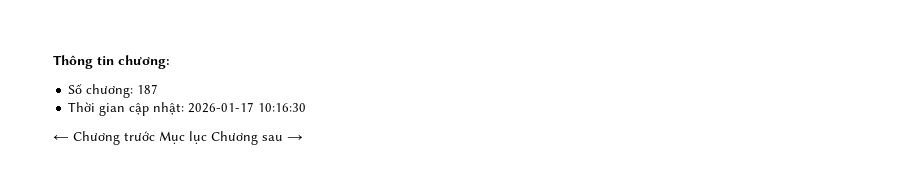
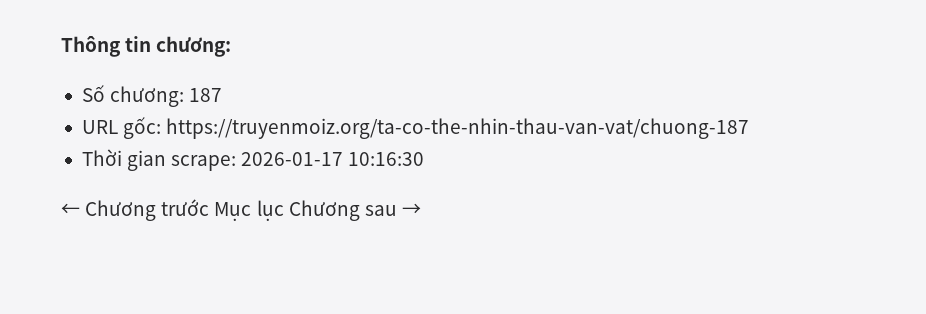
+ URL gốc: https://truyenmoiz.org/ta-co-the-nhin-thau-van-vat/chuong-187
- Thời gian cập nhật: 2026-01-17 10:16:30
+ Thời gian scrape: 2026-01-17 10:16:30

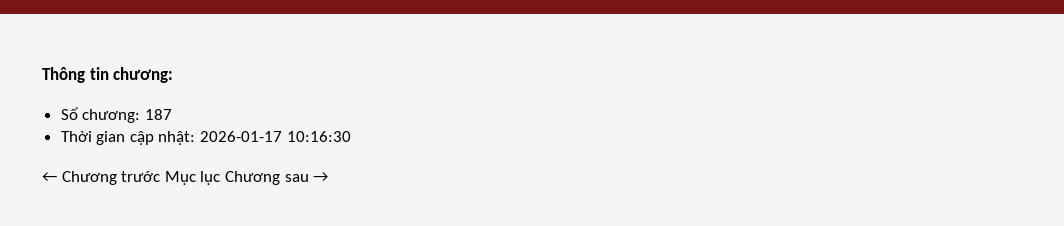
- URL gốc: https://truyenmoiz.org/ta-co-the-nhin-thau-van-vat/chuong-187
- Thời gian scrape: 2026-01-17 10:16:30
+ Thời gian cập nhật: 2026-01-17 10:16:30

